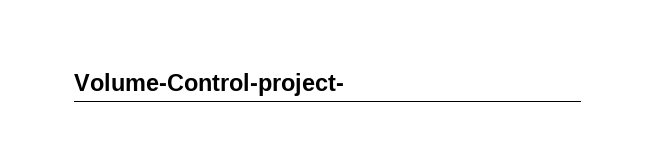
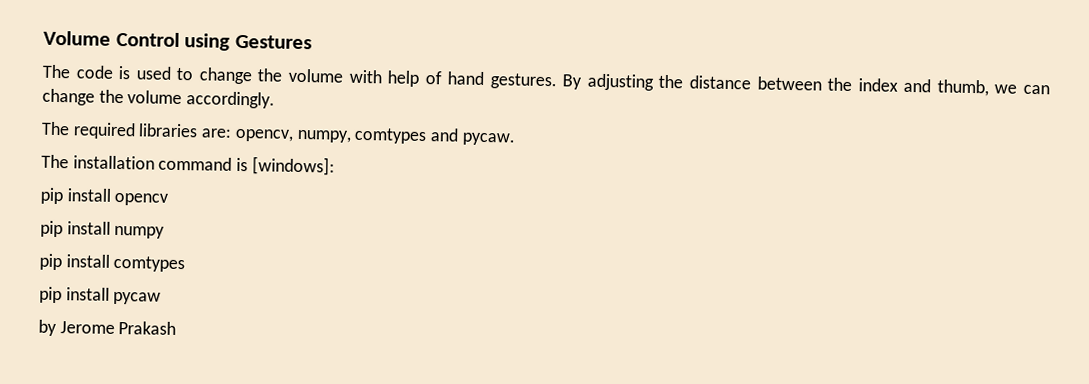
- Volume-Control-project-
+ Volume Control using Gestures
+ The code is used to change the volume with help of hand gestures. By adjusting the distance between the index and thumb, we can change the volume accordingly.
+ The required libraries are: opencv, numpy, comtypes and pycaw.
+ The installation command is [windows]:
+ pip install opencv
+ pip install numpy
+ pip install comtypes
+ pip install pycaw
+ by Jerome Prakash

